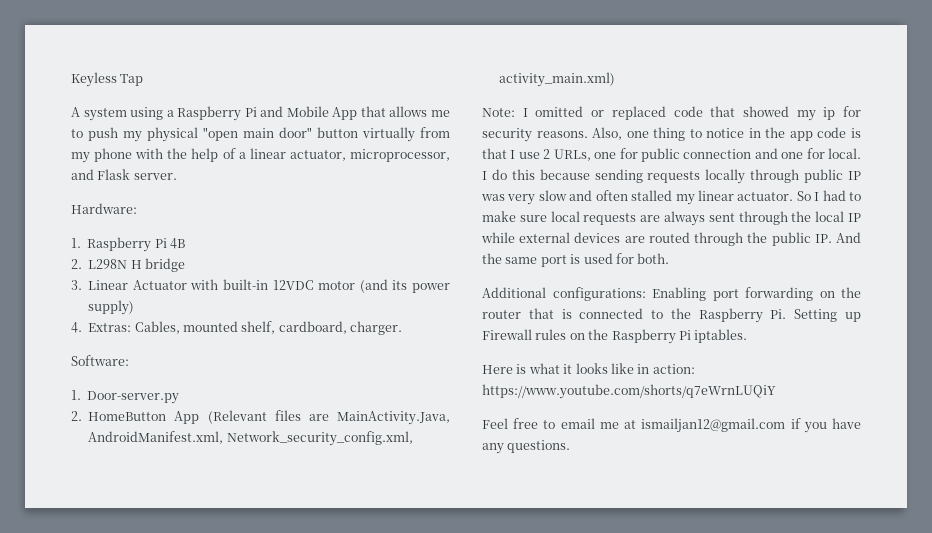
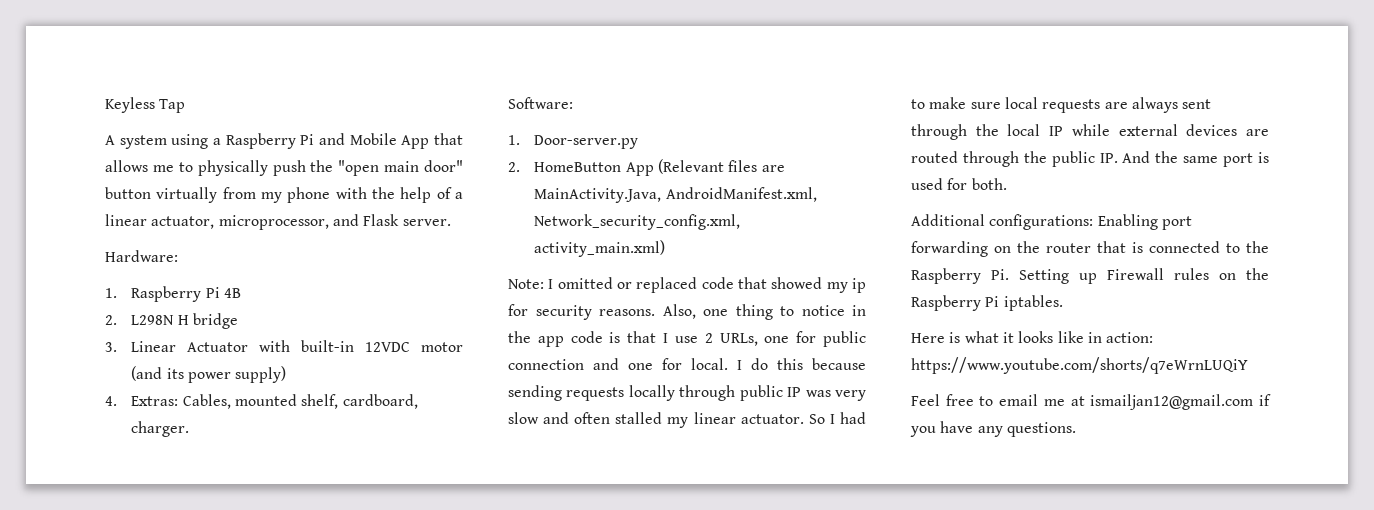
- A system using a Raspberry Pi and Mobile App that allows me to push my physical "open main door" button virtually from my phone with the help of a linear actuator, microprocessor, and Flask server.
+ A system using a Raspberry Pi and Mobile App that allows me to physically push the "open main door" button virtually from my phone with the help of a linear actuator, microprocessor, and Flask server.

